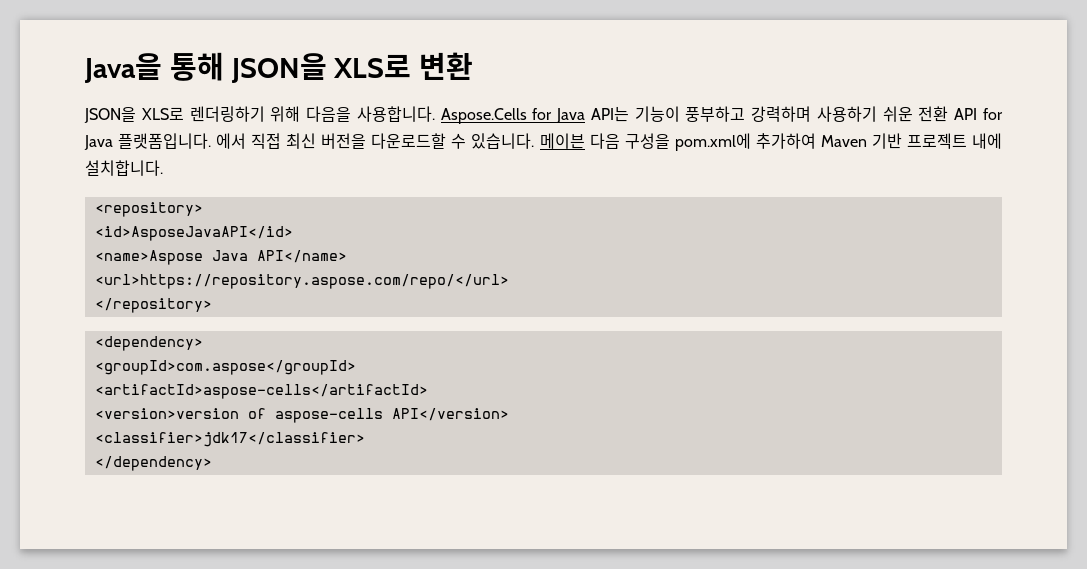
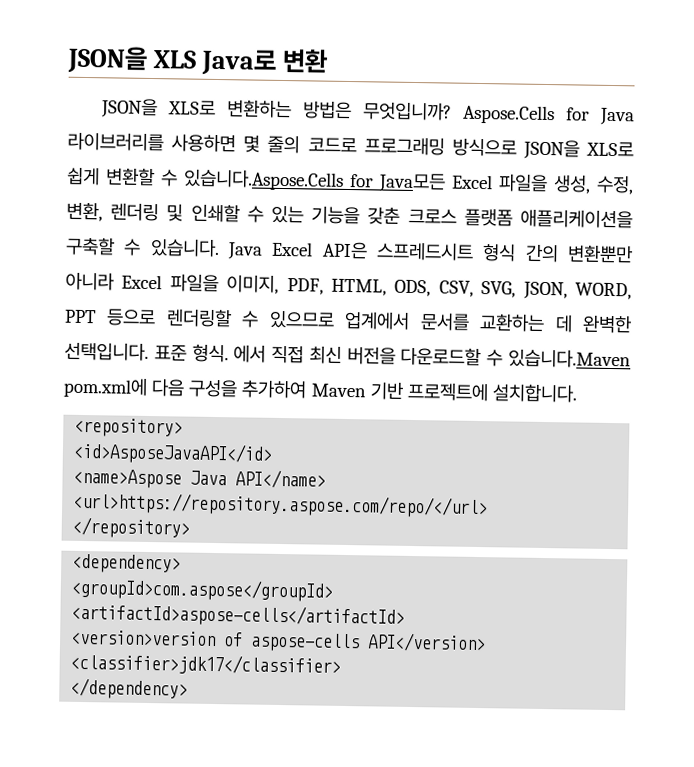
- Java을 통해 JSON을 XLS로 변환
+ JSON을 XLS Java로 변환
- JSON을 XLS로 렌더링하기 위해 다음을 사용합니다. Aspose.Cells for Java API는 기능이 풍부하고 강력하며 사용하기 쉬운 전환 API for Java 플랫폼입니다.
+ JSON을 XLS로 변환하는 방법은 무엇입니까? Aspose.Cells for Java 라이브러리를 사용하면 몇 줄의 코드로 프로그래밍 방식으로 JSON을 XLS로 쉽게 변환할 수 있습니다.Aspose.Cells for Java모든 Excel 파일을 생성, 수정, 변환, 렌더링 및 인쇄할 수 있는 기능을 갖춘 크로스 플랫폼 애플리케이션을 구축할 수 있습니다. Java Excel API은 스프레드시트 형식 간의 변환뿐만 아니라 Excel 파일을 이미지, PDF, HTML, ODS, CSV, SVG, JSON, WORD, PPT 등으로 렌더링할 수 있으므로 업계에서 문서를 교환하는 데 완벽한 선택입니다. 표준 형식.
- 에서 직접 최신 버전을 다운로드할 수 있습니다. 메이븐 다음 구성을 pom.xml에 추가하여 Maven 기반 프로젝트 내에 설치합니다.
+ 에서 직접 최신 버전을 다운로드할 수 있습니다.Maven pom.xml에 다음 구성을 추가하여 Maven 기반 프로젝트에 설치합니다.

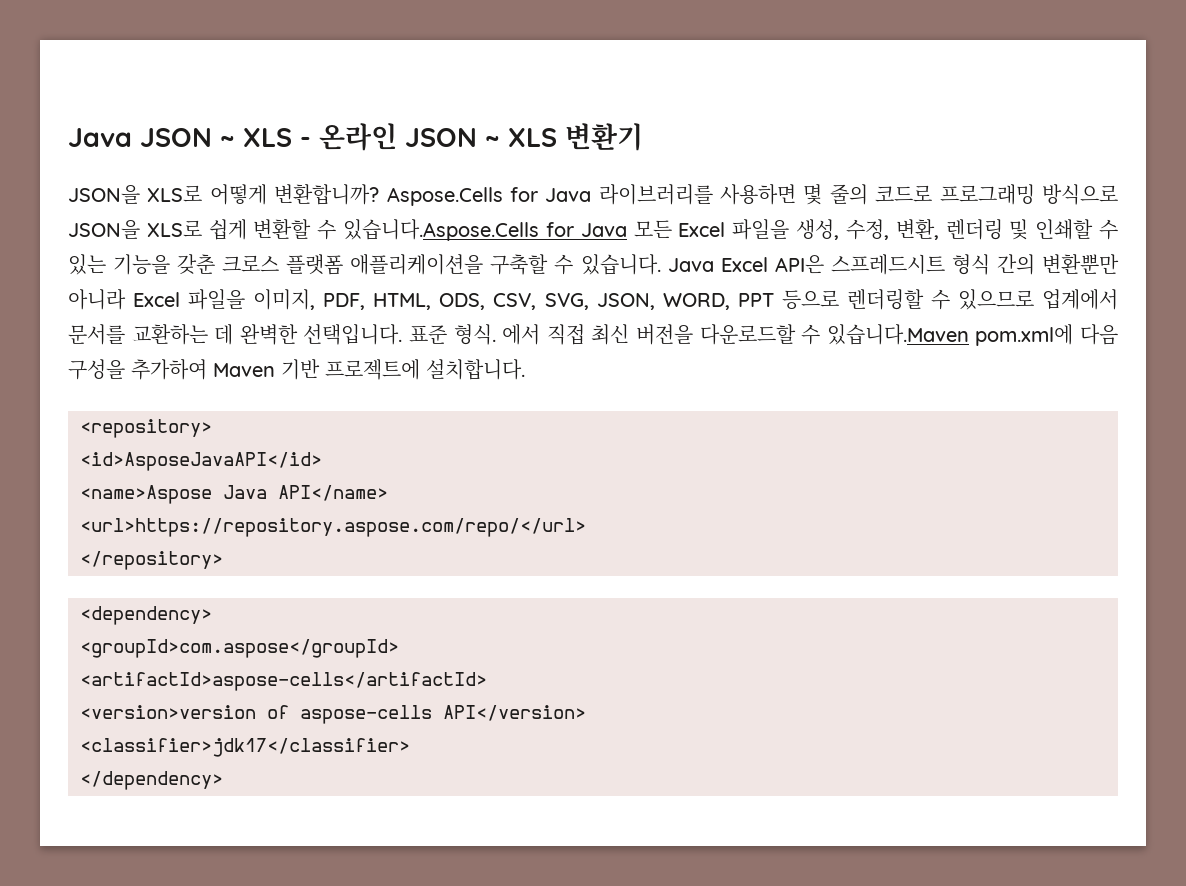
- JSON을 XLS Java로 변환
- JSON을 XLS로 변환하는 방법은 무엇입니까?
+ Java JSON ~ XLS - 온라인 JSON ~ XLS 변환기
+ JSON을 XLS로 어떻게 변환합니까?
- Aspose.Cells for Java 라이브러리를 사용하면 몇 줄의 코드로 프로그래밍 방식으로 JSON을 XLS로 쉽게 변환할 수 있습니다.Aspose.Cells for Java모든 Excel 파일을 생성, 수정, 변환, 렌더링 및 인쇄할 수 있는 기능을 갖춘 크로스 플랫폼 애플리케이션을 구축할 수 있습니다.
+ Aspose.Cells for Java 라이브러리를 사용하면 몇 줄의 코드로 프로그래밍 방식으로 JSON을 XLS로 쉽게 변환할 수 있습니다.Aspose.Cells for Java 모든 Excel 파일을 생성, 수정, 변환, 렌더링 및 인쇄할 수 있는 기능을 갖춘 크로스 플랫폼 애플리케이션을 구축할 수 있습니다.

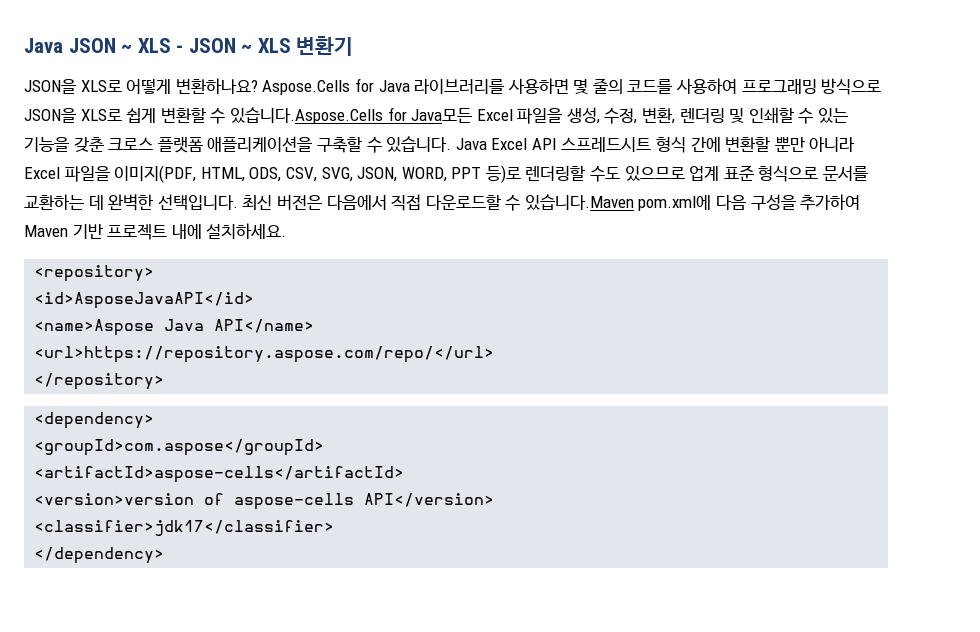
- Java JSON ~ XLS - 온라인 JSON ~ XLS 변환기
+ Java JSON ~ XLS - JSON ~ XLS 변환기
- JSON을 XLS로 어떻게 변환합니까?
+ JSON을 XLS로 어떻게 변환하나요?
- Aspose.Cells for Java 라이브러리를 사용하면 몇 줄의 코드로 프로그래밍 방식으로 JSON을 XLS로 쉽게 변환할 수 있습니다.Aspose.Cells for Java 모든 Excel 파일을 생성, 수정, 변환, 렌더링 및 인쇄할 수 있는 기능을 갖춘 크로스 플랫폼 애플리케이션을 구축할 수 있습니다.
+ Aspose.Cells for Java 라이브러리를 사용하면 몇 줄의 코드를 사용하여 프로그래밍 방식으로 JSON을 XLS로 쉽게 변환할 수 있습니다.Aspose.Cells for Java모든 Excel 파일을 생성, 수정, 변환, 렌더링 및 인쇄할 수 있는 기능을 갖춘 크로스 플랫폼 애플리케이션을 구축할 수 있습니다.
- Java Excel API은 스프레드시트 형식 간의 변환뿐만 아니라 Excel 파일을 이미지, PDF, HTML, ODS, CSV, SVG, JSON, WORD, PPT 등으로 렌더링할 수 있으므로 업계에서 문서를 교환하는 데 완벽한 선택입니다.
+ Java Excel API 스프레드시트 형식 간에 변환할 뿐만 아니라 Excel 파일을 이미지(PDF, HTML, ODS, CSV, SVG, JSON, WORD, PPT 등)로 렌더링할 수도 있으므로 업계 표준 형식으로 문서를 교환하는 데 완벽한 선택입니다.
- 표준 형식. 에서 직접 최신 버전을 다운로드할 수 있습니다.Maven pom.xml에 다음 구성을 추가하여 Maven 기반 프로젝트에 설치합니다.
+ 최신 버전은 다음에서 직접 다운로드할 수 있습니다.Maven pom.xml에 다음 구성을 추가하여 Maven 기반 프로젝트 내에 설치하세요.

